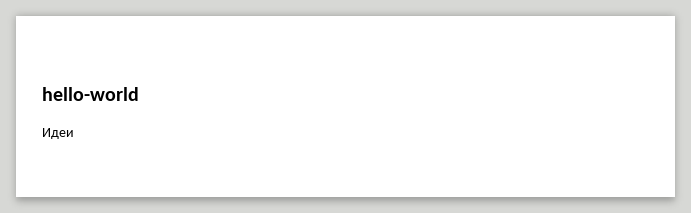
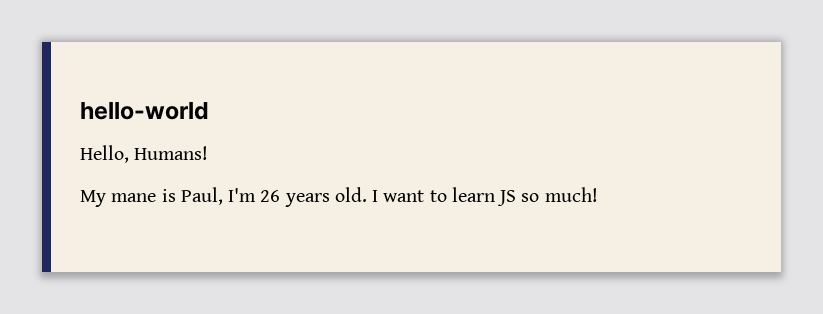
- Идеи
+ Hello, Humans!
+ My mane is Paul, I'm 26 years old. I want to learn JS so much!

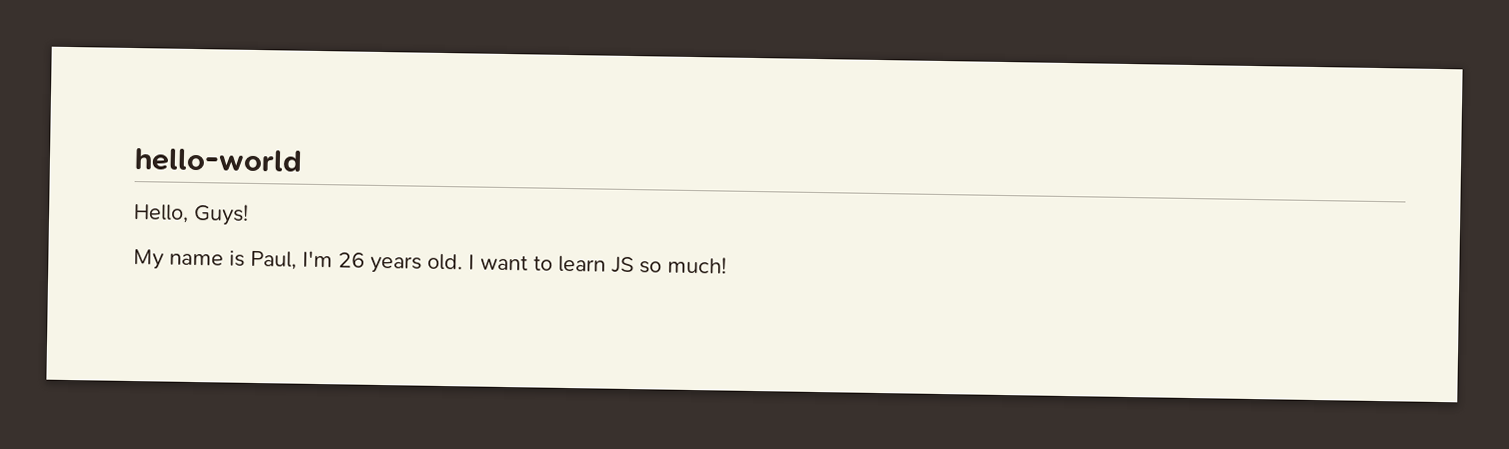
- Hello, Humans!
+ Hello, Guys!
- My mane is Paul, I'm 26 years old.
+ My name is Paul, I'm 26 years old.

